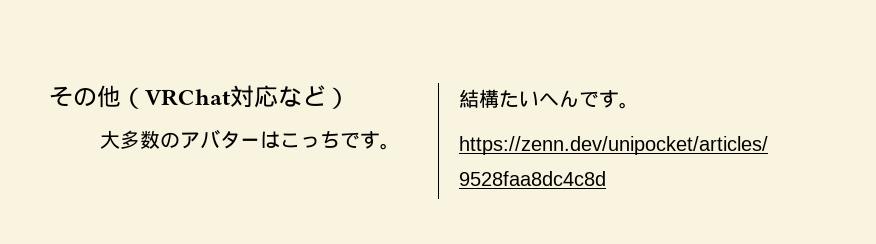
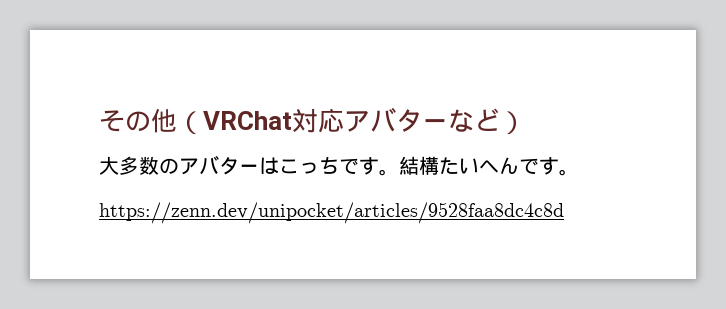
- その他（VRChat対応など）
+ その他（VRChat対応アバターなど）

